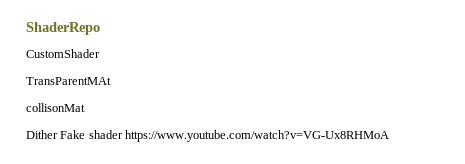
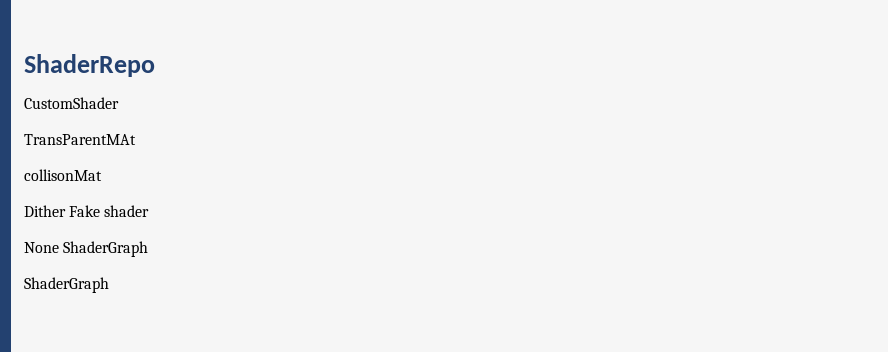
- Dither Fake shader https://www.youtube.com/watch?v=VG-Ux8RHMoA
+ Dither Fake shader
+ None ShaderGraph
+ ShaderGraph

